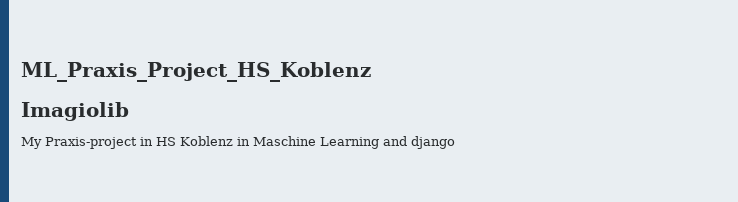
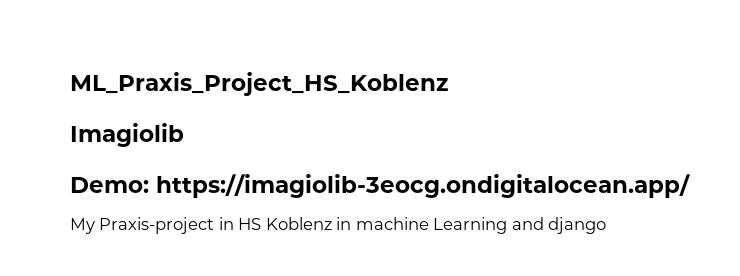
+ Demo: https://imagiolib-3eocg.ondigitalocean.app/
- My Praxis-project in HS Koblenz in Maschine Learning and django
+ My Praxis-project in HS Koblenz in machine Learning and django

